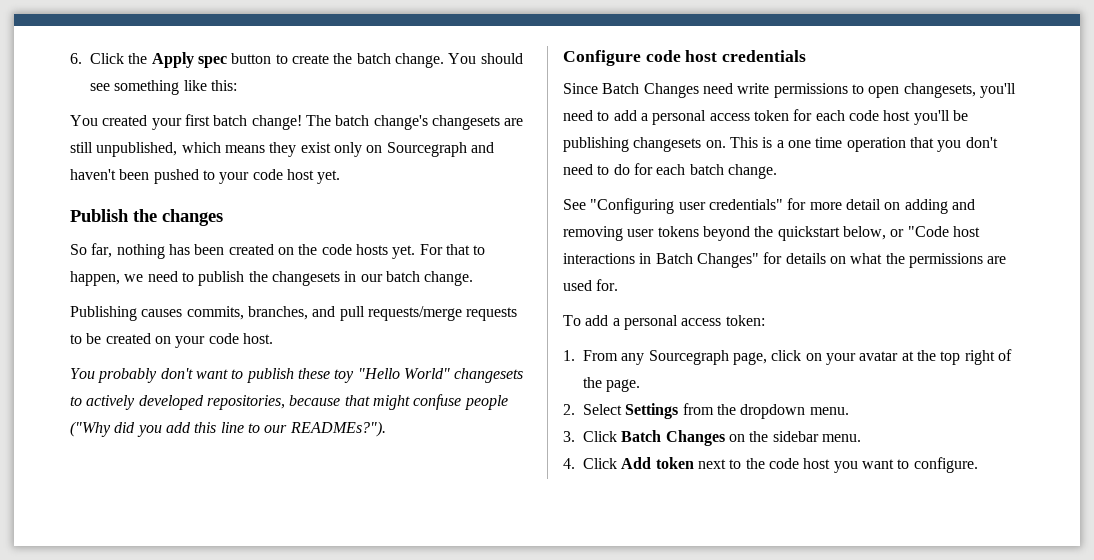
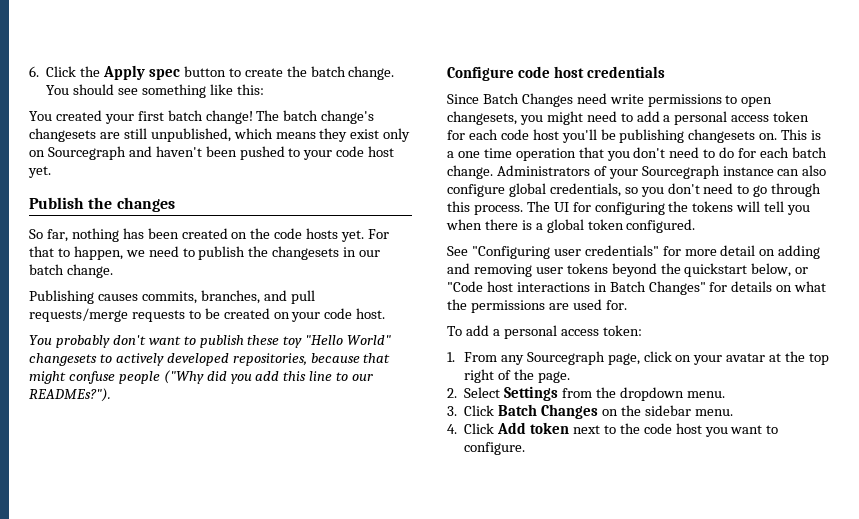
- Since Batch Changes need write permissions to open changesets, you'll need to add a personal access token for each code host you'll be publishing changesets on.
+ Since Batch Changes need write permissions to open changesets, you might need to add a personal access token for each code host you'll be publishing changesets on.
+ Administrators of your Sourcegraph instance can also configure global credentials, so you don't need to go through this process. The UI for configuring the tokens will tell you when there is a global token configured.

